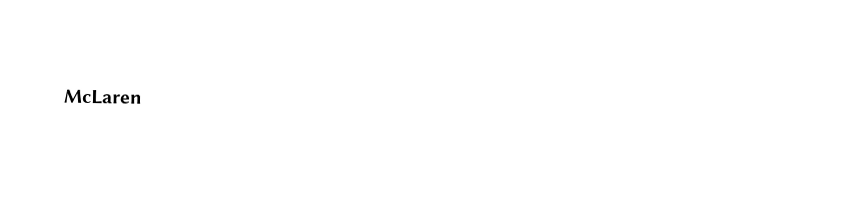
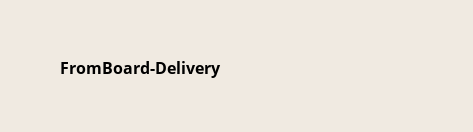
- McLaren
+ FromBoard-Delivery

